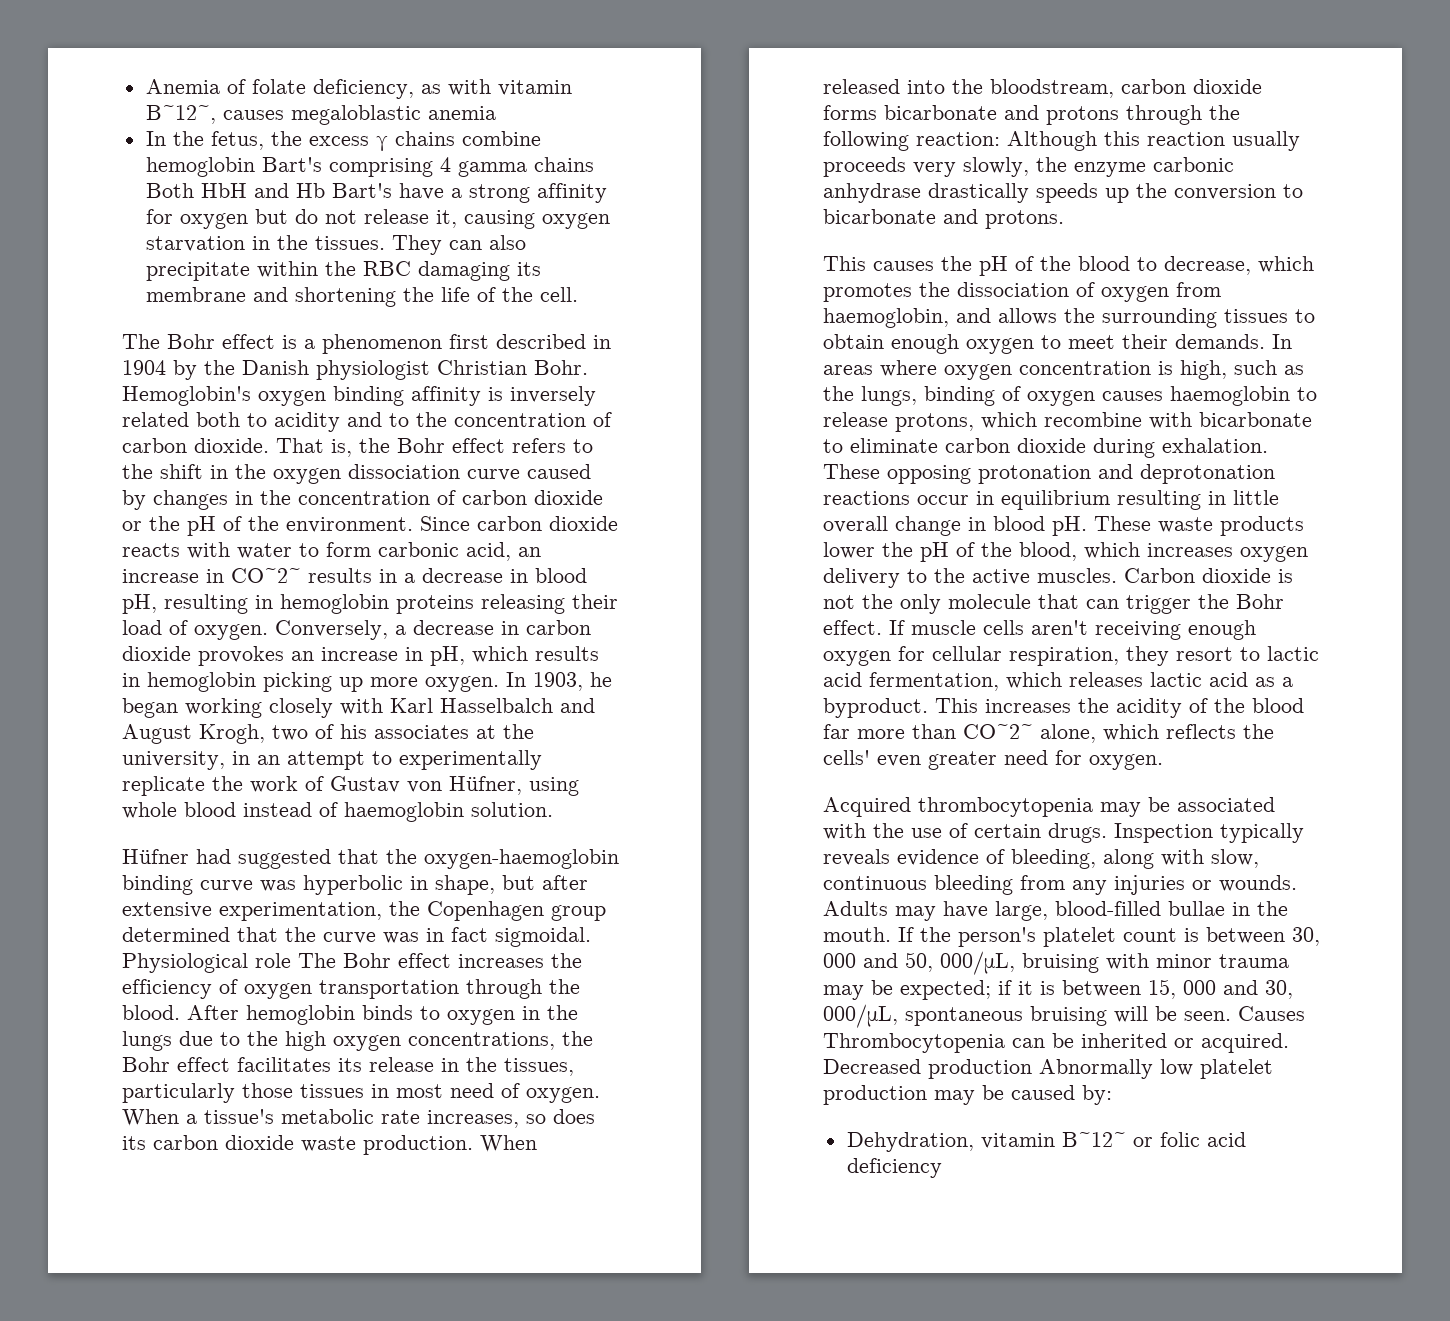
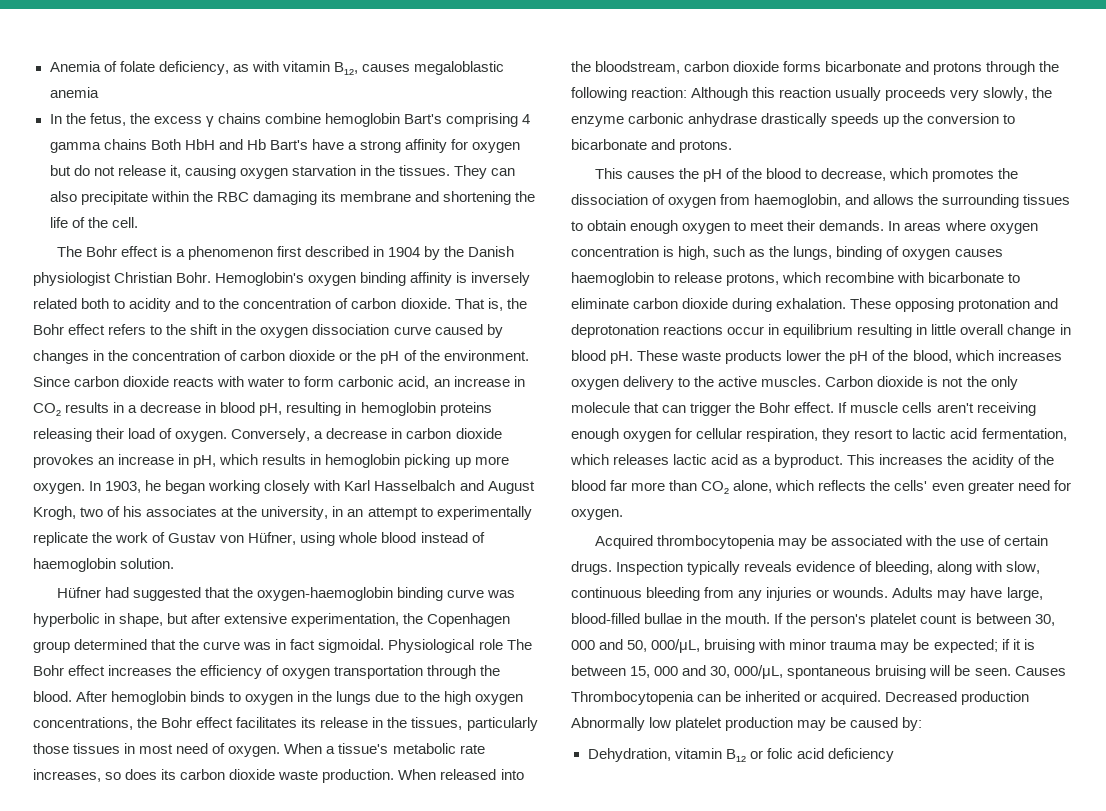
- Anemia of folate deficiency, as with vitamin B~12~, causes megaloblastic anemia
+ Anemia of folate deficiency, as with vitamin B₁₂, causes megaloblastic anemia
- Since carbon dioxide reacts with water to form carbonic acid, an increase in CO~2~ results in a decrease in blood pH, resulting in hemoglobin proteins releasing their load of oxygen.
+ Since carbon dioxide reacts with water to form carbonic acid, an increase in CO₂ results in a decrease in blood pH, resulting in hemoglobin proteins releasing their load of oxygen.
- This increases the acidity of the blood far more than CO~2~ alone, which reflects the cells' even greater need for oxygen.
+ This increases the acidity of the blood far more than CO₂ alone, which reflects the cells' even greater need for oxygen.
- Dehydration, vitamin B~12~ or folic acid deficiency
+ Dehydration, vitamin B₁₂ or folic acid deficiency

